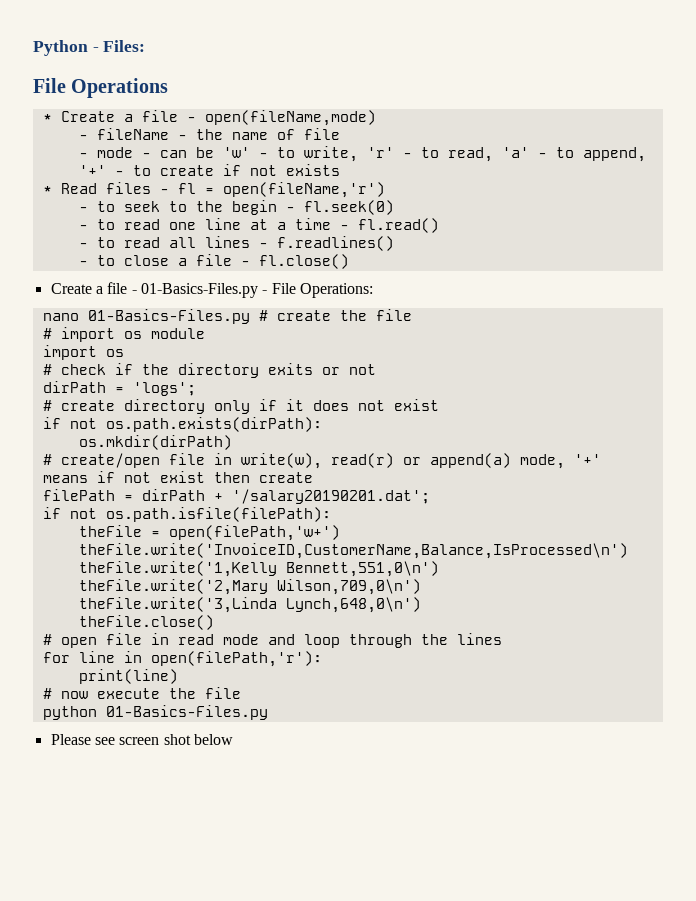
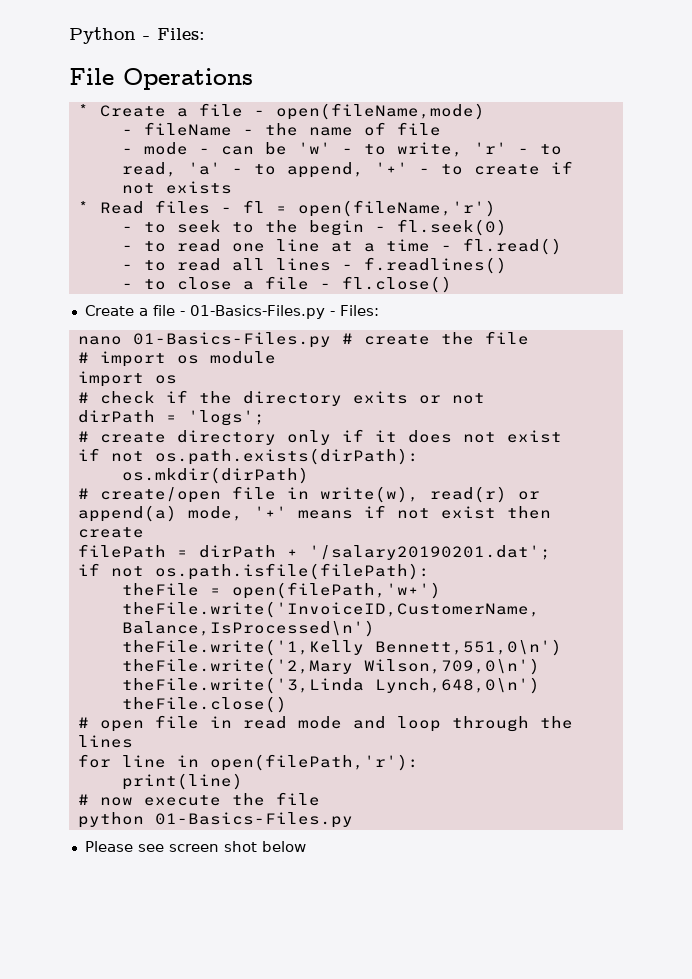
- Create a file - 01-Basics-Files.py - File Operations:
+ Create a file - 01-Basics-Files.py - Files:

